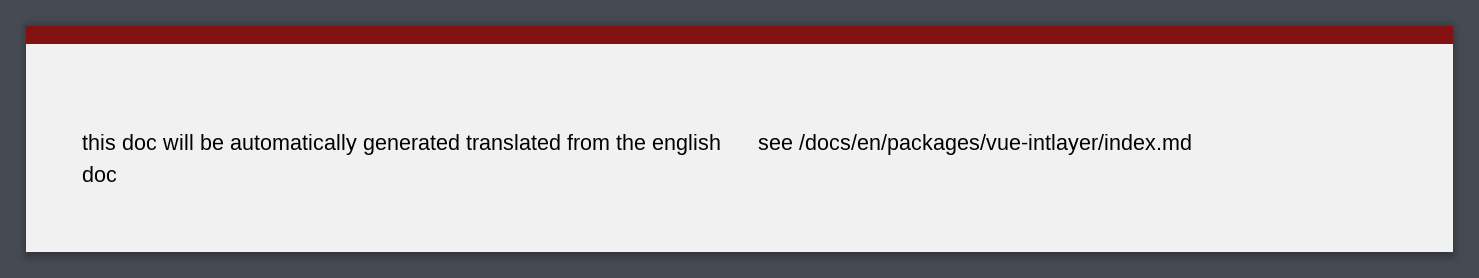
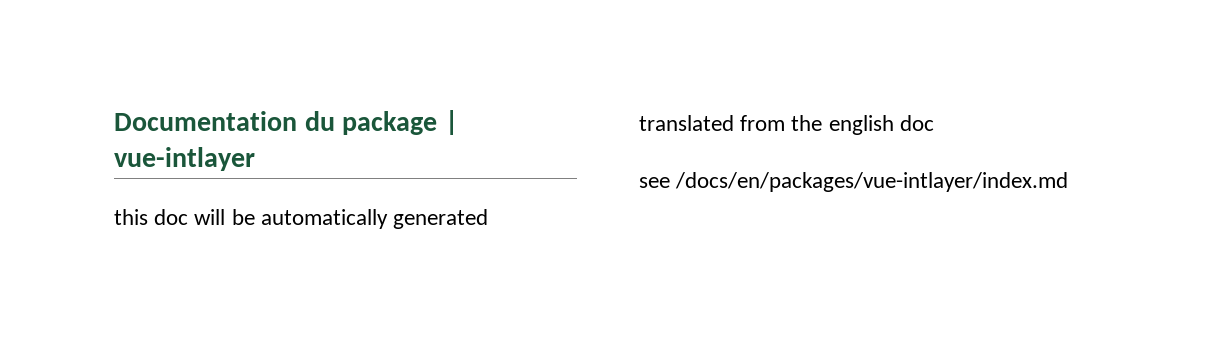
+ Documentation du package | vue-intlayer

